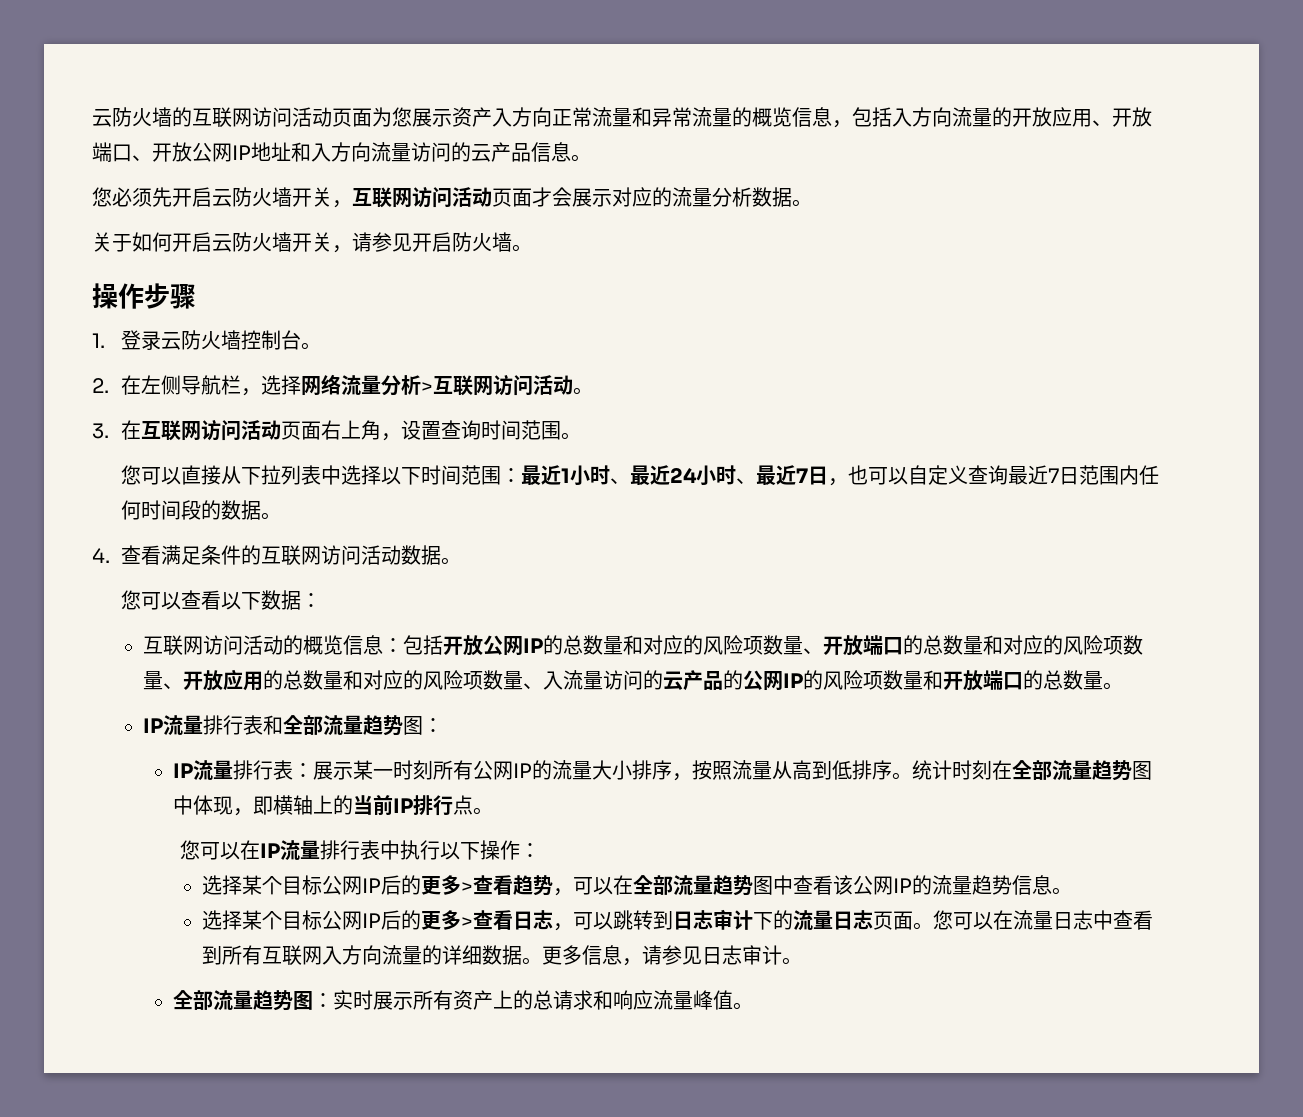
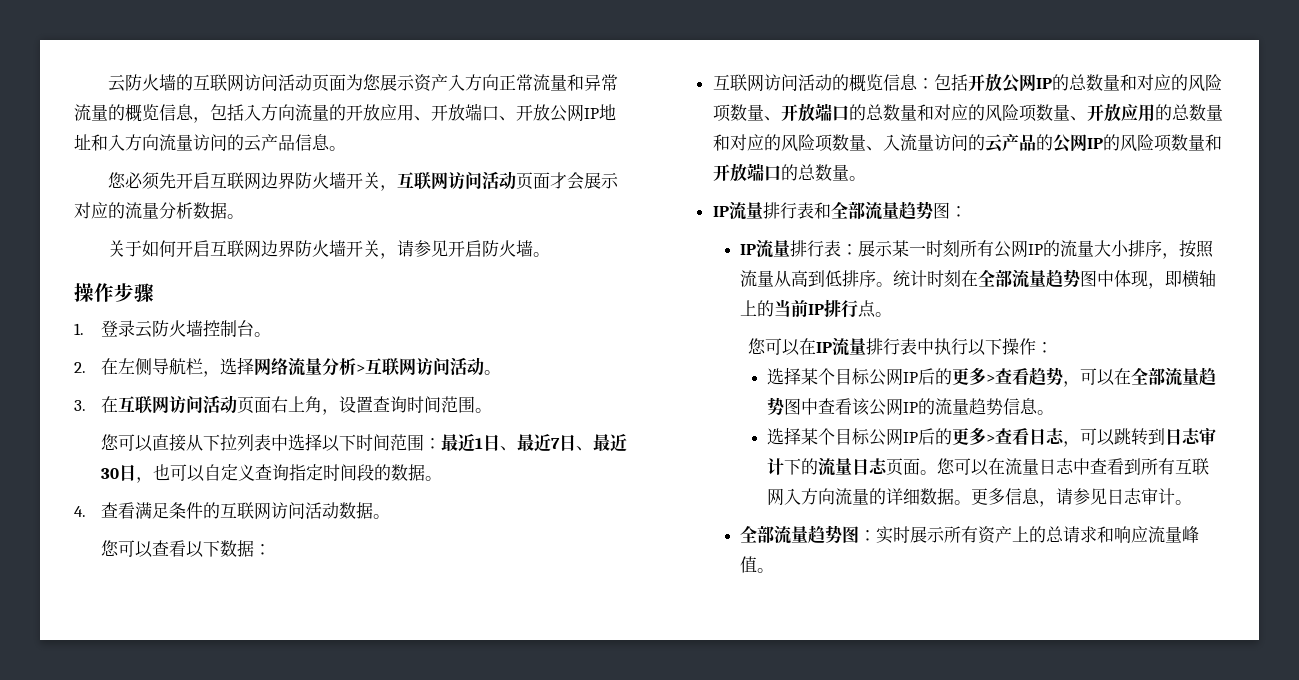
- 您必须先开启云防火墙开关，互联网访问活动页面才会展示对应的流量分析数据。
+ 您必须先开启互联网边界防火墙开关，互联网访问活动页面才会展示对应的流量分析数据。
- 关于如何开启云防火墙开关，请参见开启防火墙。
+ 关于如何开启互联网边界防火墙开关，请参见开启防火墙。
- 您可以直接从下拉列表中选择以下时间范围：最近1小时、最近24小时、最近7日，也可以自定义查询最近7日范围内任何时间段的数据。
+ 您可以直接从下拉列表中选择以下时间范围：最近1日、最近7日、最近30日，也可以自定义查询指定时间段的数据。

